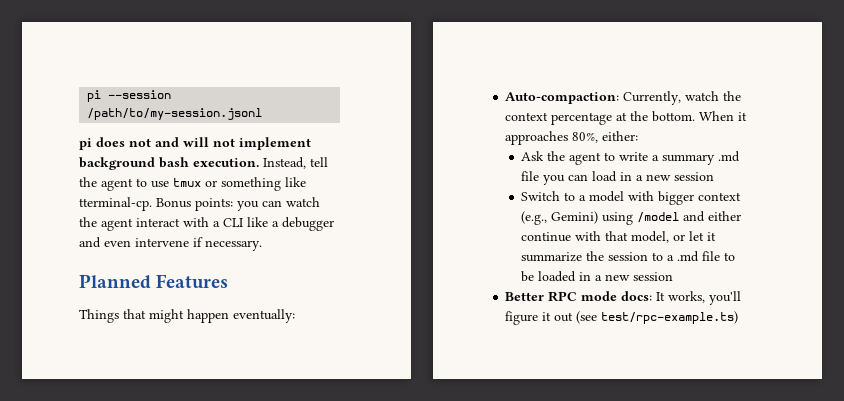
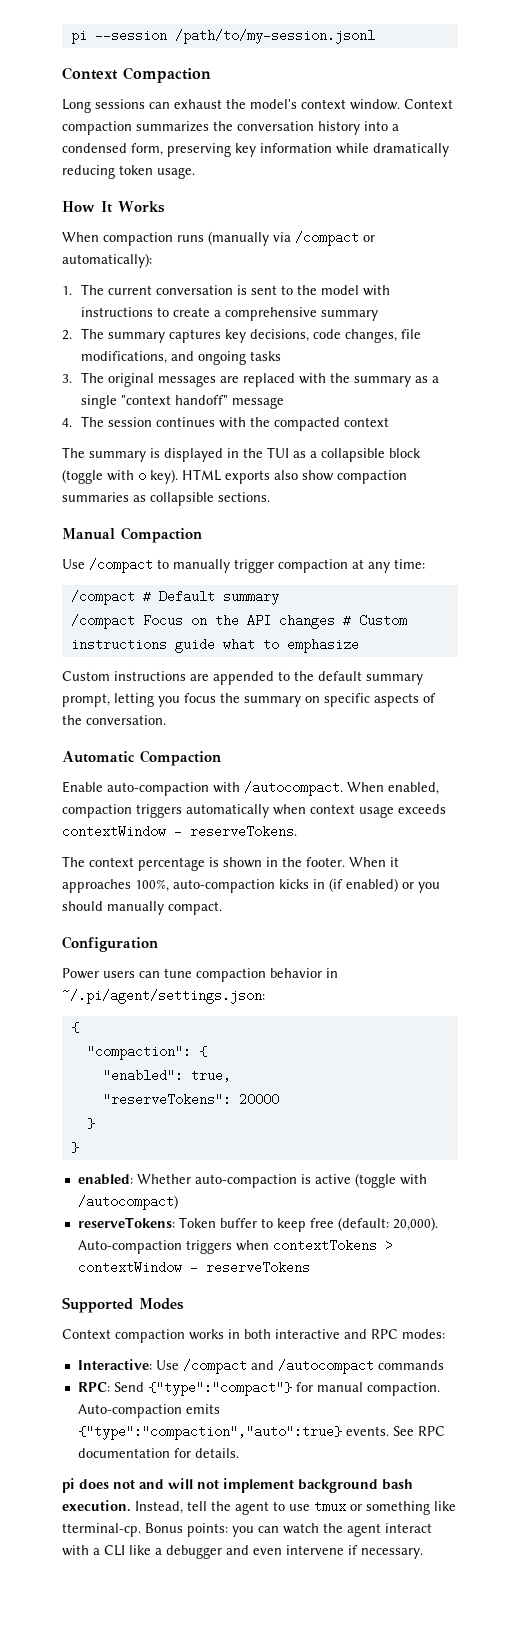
+ Context Compaction
+ Long sessions can exhaust the model's context window. Context compaction summarizes the conversation history into a condensed form, preserving key information while dramatically reducing token usage.
+ How It Works
+ When compaction runs (manually via /compact or automatically):
+ 1. The current conversation is sent to the model with instructions to create a comprehensive summary
+ 2. The summary captures key decisions, code changes, file modifications, and ongoing tasks
+ 3. The original messages are replaced with the summary as a single "context handoff" message
+ 4. The session continues with the compacted context
+ The summary is displayed in the TUI as a collapsible block (toggle with o key). HTML exports also show compaction summaries as collapsible sections.
+ Manual Compaction
+ Use /compact to manually trigger compaction at any time:
+ /compact # Default summary
+ /compact Focus on the API changes # Custom instructions guide what to emphasize
+ Custom instructions are appended to the default summary prompt, letting you focus the summary on specific aspects of the conversation.
+ Automatic Compaction
+ Enable auto-compaction with /autocompact. When enabled, compaction triggers automatically when context usage exceeds contextWindow - reserveTokens.
+ The context percentage is shown in the footer. When it approaches 100%, auto-compaction kicks in (if enabled) or you should manually compact.
+ Configuration
+ Power users can tune compaction behavior in ~/.pi/agent/settings.json:
+ {
+ "compaction": {
+ "enabled": true,
+ "reserveTokens": 20000
+ }
+ }
+ enabled: Whether auto-compaction is active (toggle with /autocompact)
+ reserveTokens: Token buffer to keep free (default: 20,000). Auto-compaction triggers when contextTokens > contextWindow - reserveTokens
+ Supported Modes
+ Context compaction works in both interactive and RPC modes:
+ Interactive: Use /compact and /autocompact commands
+ RPC: Send {"type":"compact"} for manual compaction. Auto-compaction emits {"type":"compaction","auto":true} events. See RPC documentation for details.
- Planned Features
- Things that might happen eventually:
- Auto-compaction: Currently, watch the context percentage at the bottom. When it approaches 80%, either:
- Ask the agent to write a summary .md file you can load in a new session
- Switch to a model with bigger context (e.g., Gemini) using /model and either continue with that model, or let it summarize the session to a .md file to be loaded in a new session
- Better RPC mode docs: It works, you'll figure it out (see test/rpc-example.ts)

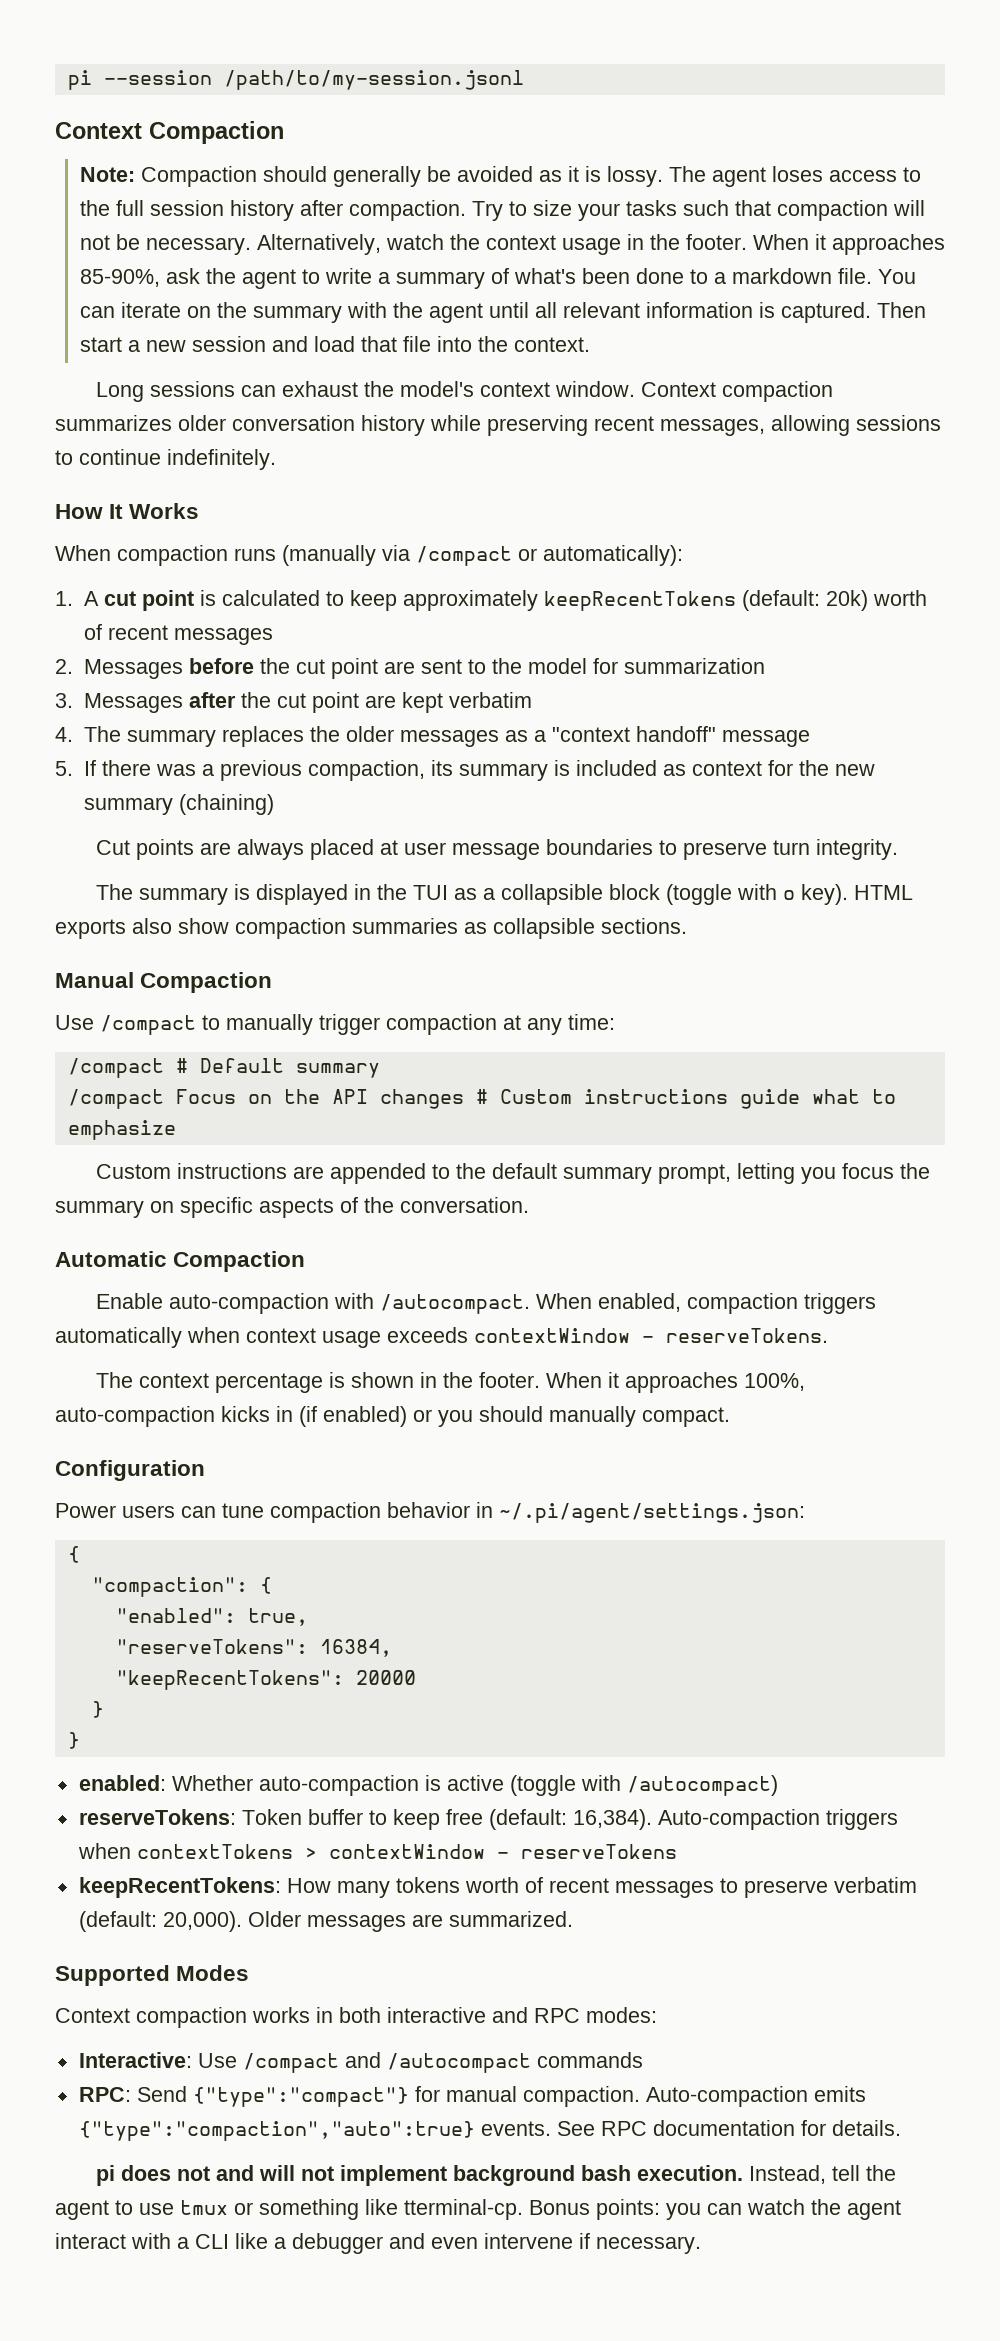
+ Note: Compaction should generally be avoided as it is lossy. The agent loses access to the full session history after compaction. Try to size your tasks such that compaction will not be necessary. Alternatively, watch the context usage in the footer. When it approaches 85-90%, ask the agent to write a summary of what's been done to a markdown file. You can iterate on the summary with the agent until all relevant information is captured. Then start a new session and load that file into the context.
- Context compaction summarizes the conversation history into a condensed form, preserving key information while dramatically reducing token usage.
+ Context compaction summarizes older conversation history while preserving recent messages, allowing sessions to continue indefinitely.
- 1. The current conversation is sent to the model with instructions to create a comprehensive summary
- 2. The summary captures key decisions, code changes, file modifications, and ongoing tasks
- 3. The original messages are replaced with the summary as a single "context handoff" message
+ 1. A cut point is calculated to keep approximately keepRecentTokens (default: 20k) worth of recent messages
+ 2. Messages before the cut point are sent to the model for summarization
+ 3. Messages after the cut point are kept verbatim
+ 4. The summary replaces the older messages as a "context handoff" message
- 4. The session continues with the compacted context
+ 5. If there was a previous compaction, its summary is included as context for the new summary (chaining)
+ Cut points are always placed at user message boundaries to preserve turn integrity.
- "reserveTokens": 20000
+ "reserveTokens": 16384,
+ "keepRecentTokens": 20000
- reserveTokens: Token buffer to keep free (default: 20,000).
+ reserveTokens: Token buffer to keep free (default: 16,384).
+ keepRecentTokens: How many tokens worth of recent messages to preserve verbatim (default: 20,000). Older messages are summarized.

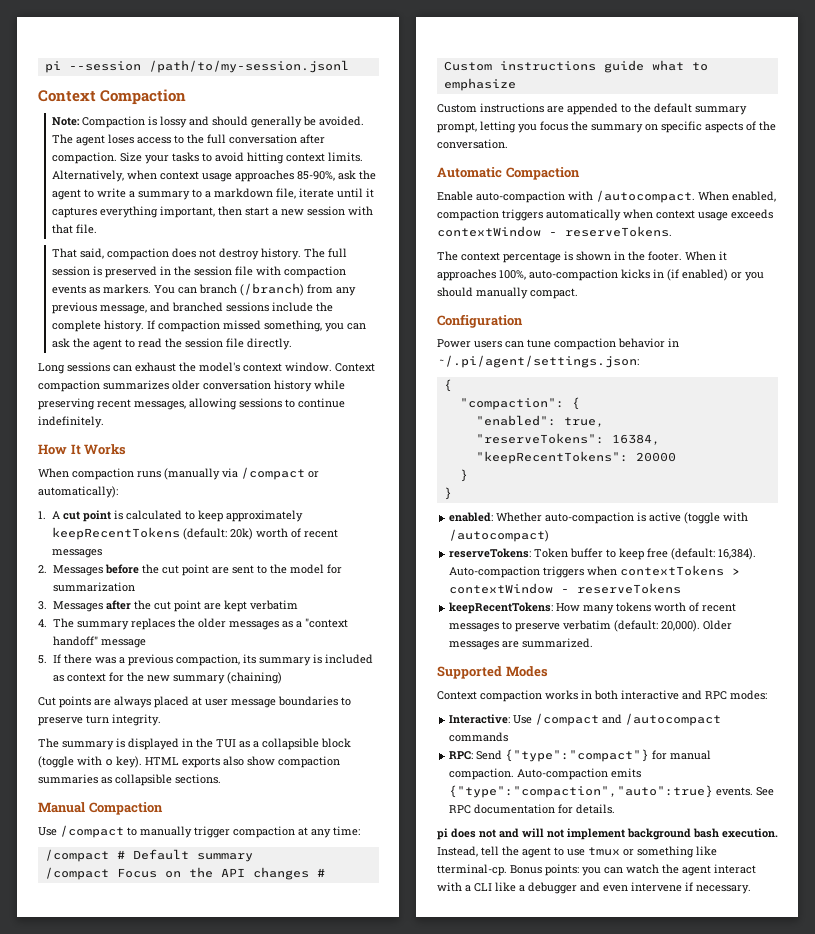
- Note: Compaction should generally be avoided as it is lossy.
+ Note: Compaction is lossy and should generally be avoided.
- The agent loses access to the full session history after compaction. Try to size your tasks such that compaction will not be necessary. Alternatively, watch the context usage in the footer. When it approaches 85-90%, ask the agent to write a summary of what's been done to a markdown file. You can iterate on the summary with the agent until all relevant information is captured. Then start a new session and load that file into the context.
+ The agent loses access to the full conversation after compaction. Size your tasks to avoid hitting context limits. Alternatively, when context usage approaches 85-90%, ask the agent to write a summary to a markdown file, iterate until it captures everything important, then start a new session with that file.
+ That said, compaction does not destroy history. The full session is preserved in the session file with compaction events as markers. You can branch (/branch) from any previous message, and branched sessions include the complete history. If compaction missed something, you can ask the agent to read the session file directly.

